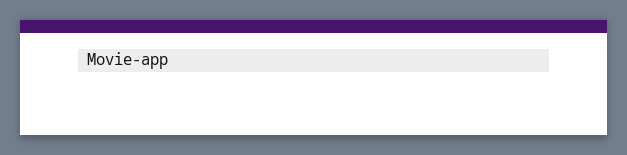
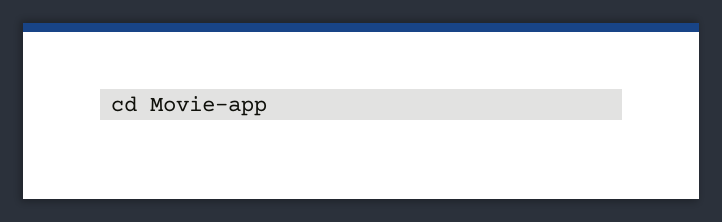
- Movie-app
+ cd Movie-app

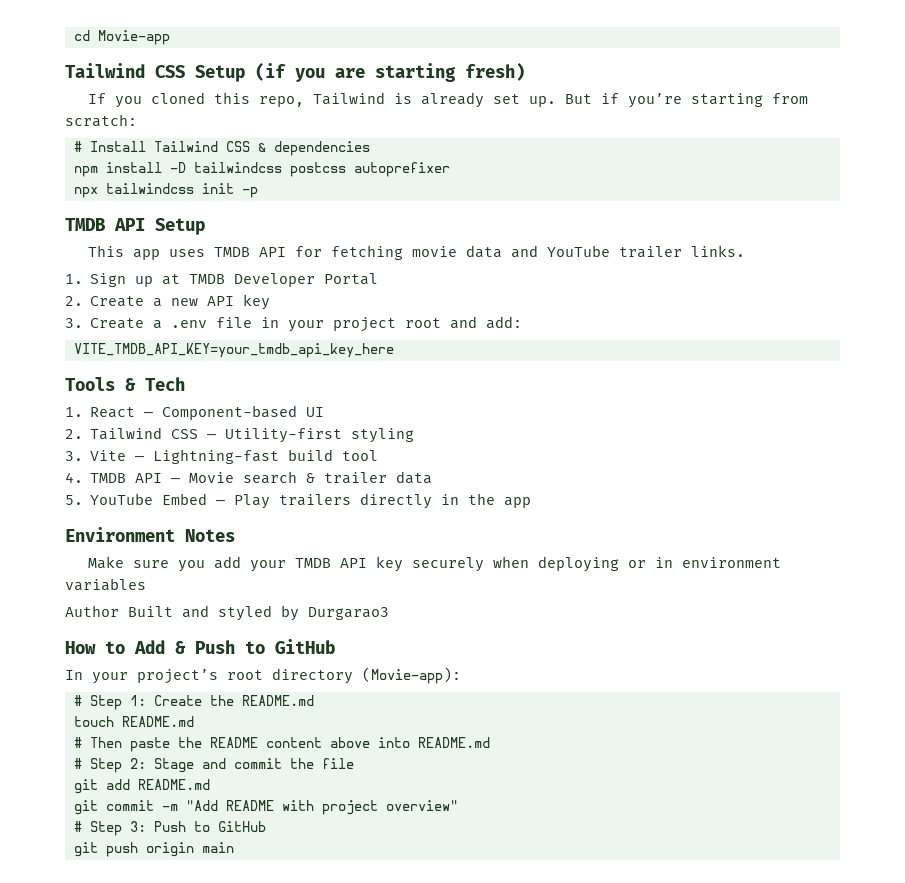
+ Tailwind CSS Setup (if you are starting fresh)
+ If you cloned this repo, Tailwind is already set up. But if you’re starting from scratch:
+ # Install Tailwind CSS & dependencies
+ npm install -D tailwindcss postcss autoprefixer
+ npx tailwindcss init -p
+ TMDB API Setup
+ This app uses TMDB API for fetching movie data and YouTube trailer links.
+ 1. Sign up at TMDB Developer Portal
+ 2. Create a new API key
+ 3. Create a .env file in your project root and add:
+ VITE_TMDB_API_KEY=your_tmdb_api_key_here
+ Tools & Tech
+ 1. React — Component-based UI
+ 2. Tailwind CSS — Utility-first styling
+ 3. Vite — Lightning-fast build tool
+ 4. TMDB API — Movie search & trailer data
+ 5. YouTube Embed — Play trailers directly in the app
+ Environment Notes
+ Make sure you add your TMDB API key securely when deploying or in environment variables
+ Author Built and styled by Durgarao3
+ How to Add & Push to GitHub
+ In your project’s root directory (Movie-app):
+ # Step 1: Create the README.md
+ touch README.md
+ # Then paste the README content above into README.md
+ # Step 2: Stage and commit the file
+ git add README.md
+ git commit -m "Add README with project overview"
+ # Step 3: Push to GitHub
+ git push origin main

